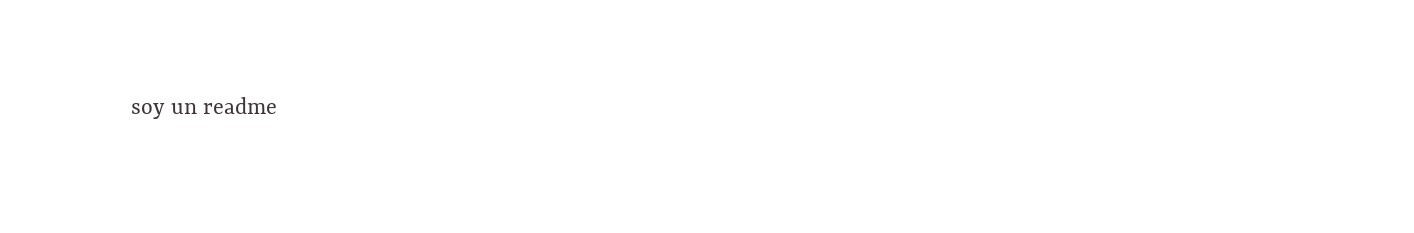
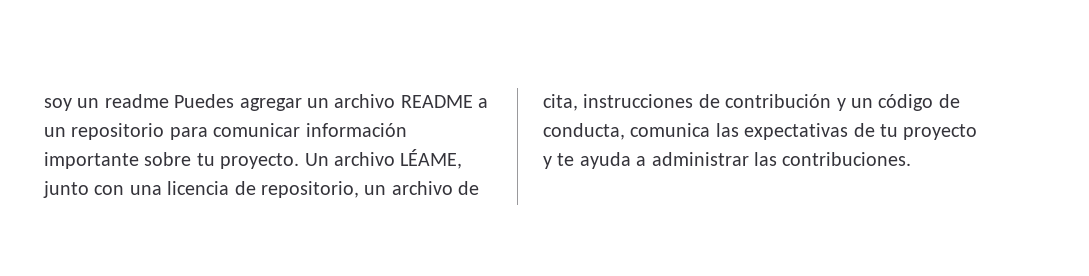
- soy un readme
+ soy un readme Puedes agregar un archivo README a un repositorio para comunicar información importante sobre tu proyecto. Un archivo LÉAME, junto con una licencia de repositorio, un archivo de cita, instrucciones de contribución y un código de conducta, comunica las expectativas de tu proyecto y te ayuda a administrar las contribuciones.

